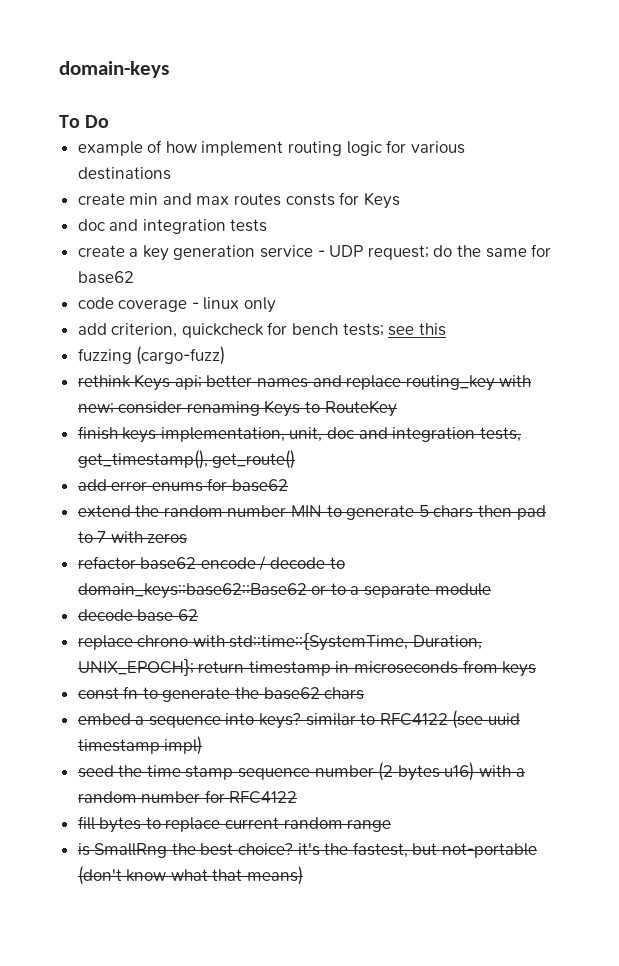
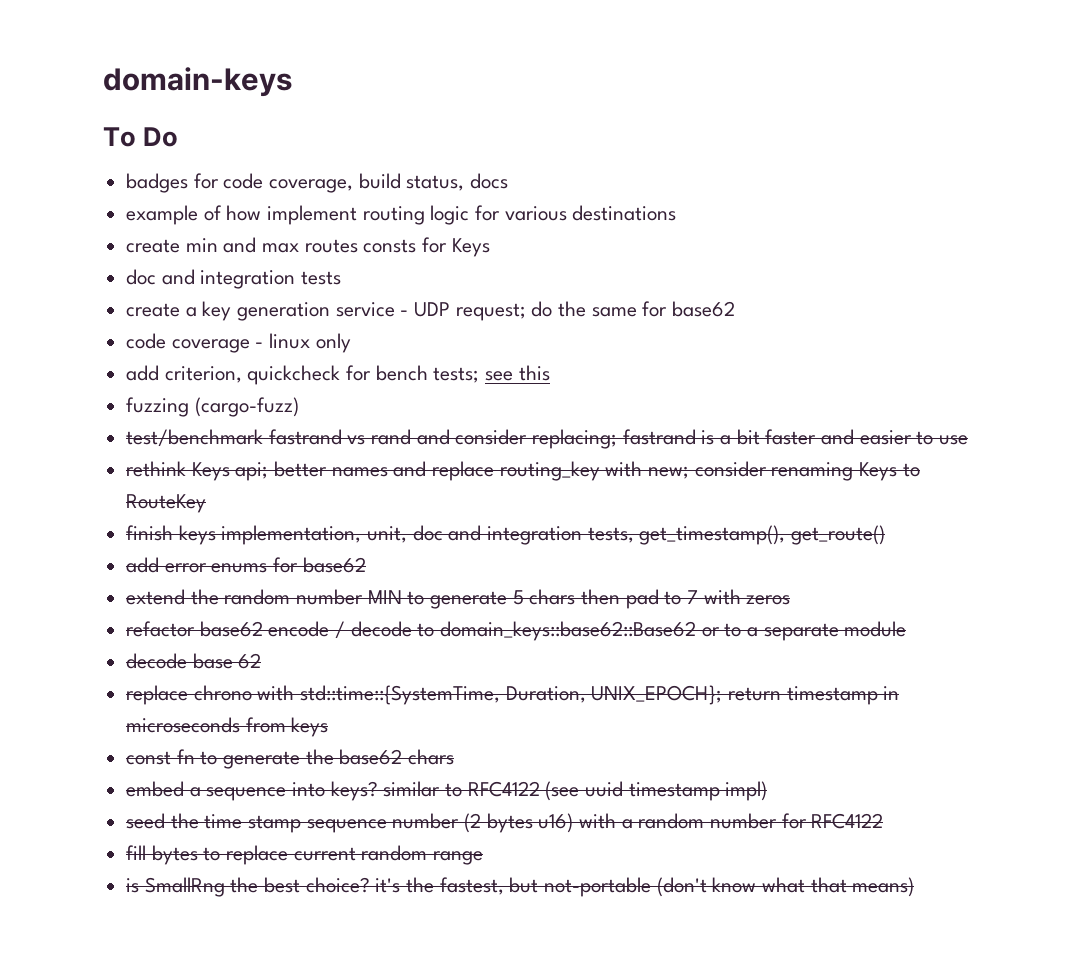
+ badges for code coverage, build status, docs
+ test/benchmark fastrand vs rand and consider replacing; fastrand is a bit faster and easier to use

